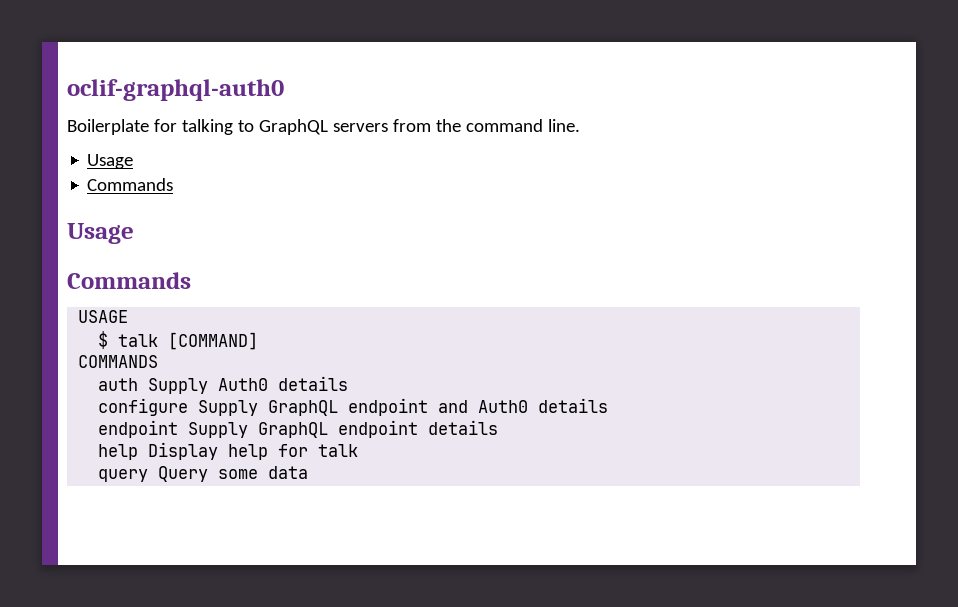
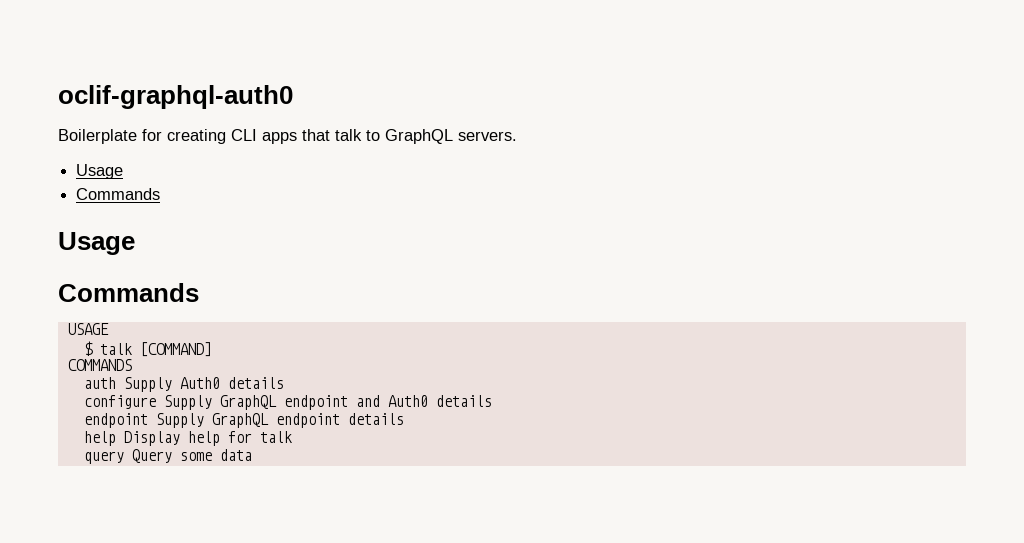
- Boilerplate for talking to GraphQL servers from the command line.
+ Boilerplate for creating CLI apps that talk to GraphQL servers.

